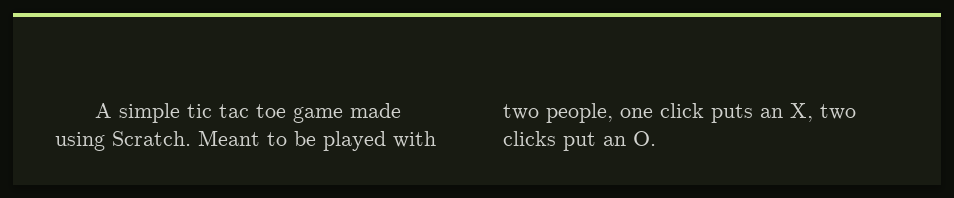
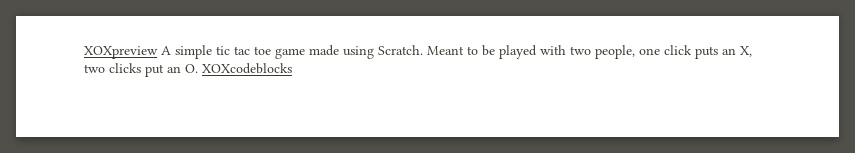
- A simple tic tac toe game made using Scratch.
+ XOXpreview A simple tic tac toe game made using Scratch.
- Meant to be played with two people, one click puts an X, two clicks put an O.
+ Meant to be played with two people, one click puts an X, two clicks put an O. XOXcodeblocks

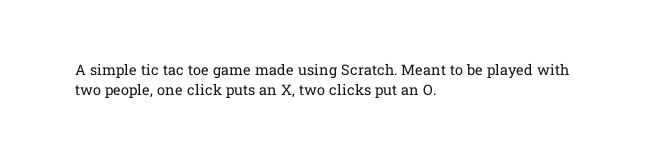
- XOXpreview A simple tic tac toe game made using Scratch.
+ A simple tic tac toe game made using Scratch.
- Meant to be played with two people, one click puts an X, two clicks put an O. XOXcodeblocks
+ Meant to be played with two people, one click puts an X, two clicks put an O.

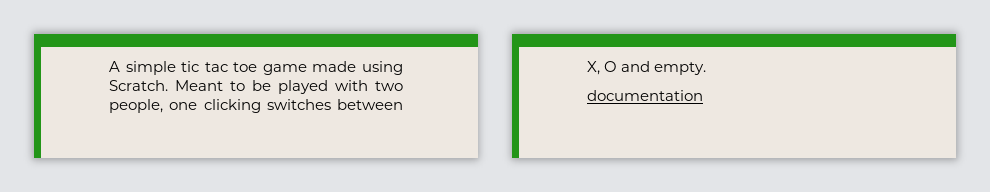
- Meant to be played with two people, one click puts an X, two clicks put an O.
+ Meant to be played with two people, one clicking switches between X, O and empty.
+ documentation

